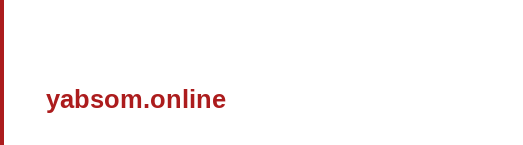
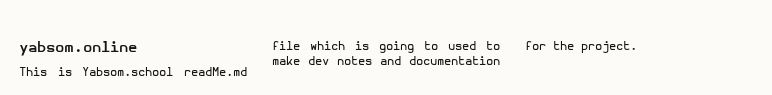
+ This is Yabsom.school readMe.md file which is going to used to make dev notes and documentation for the project.

